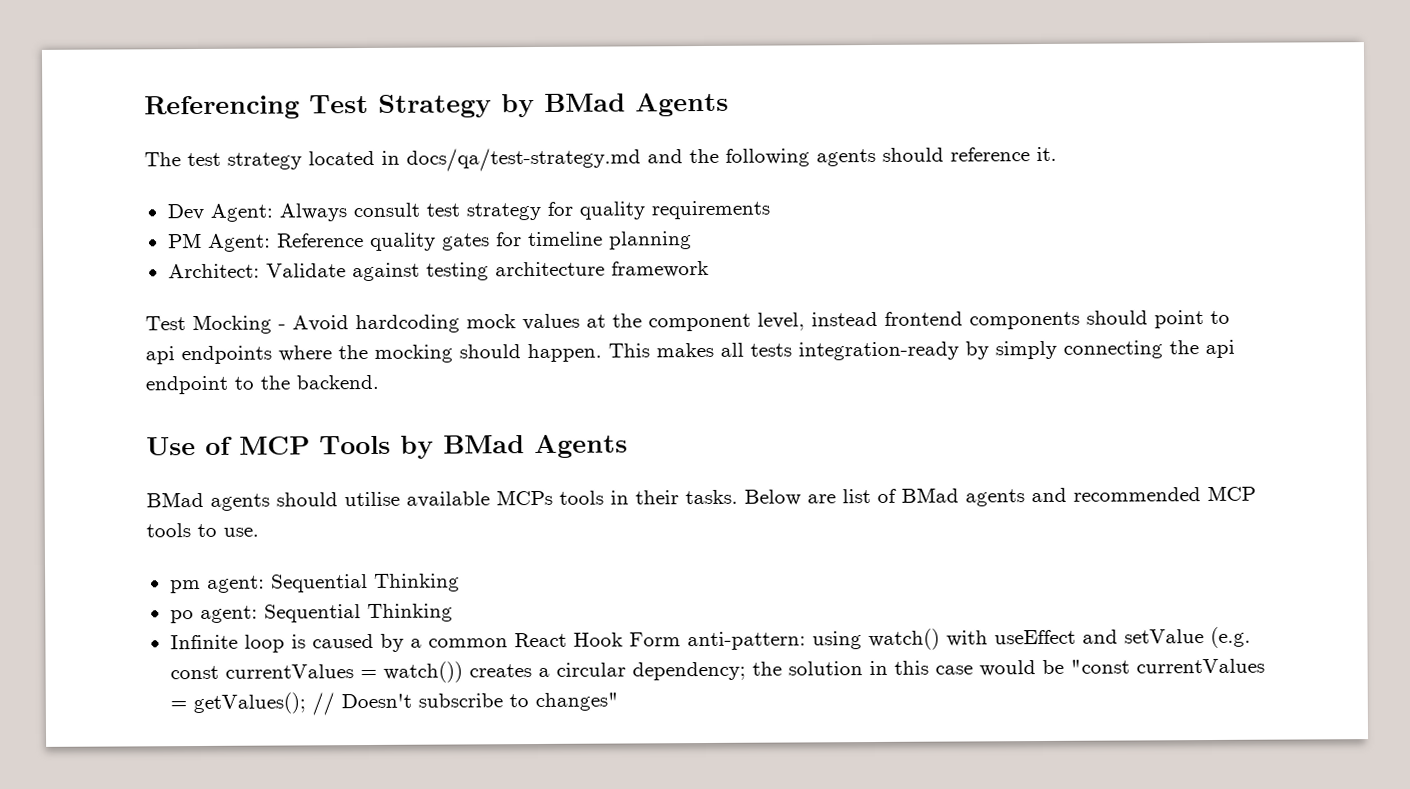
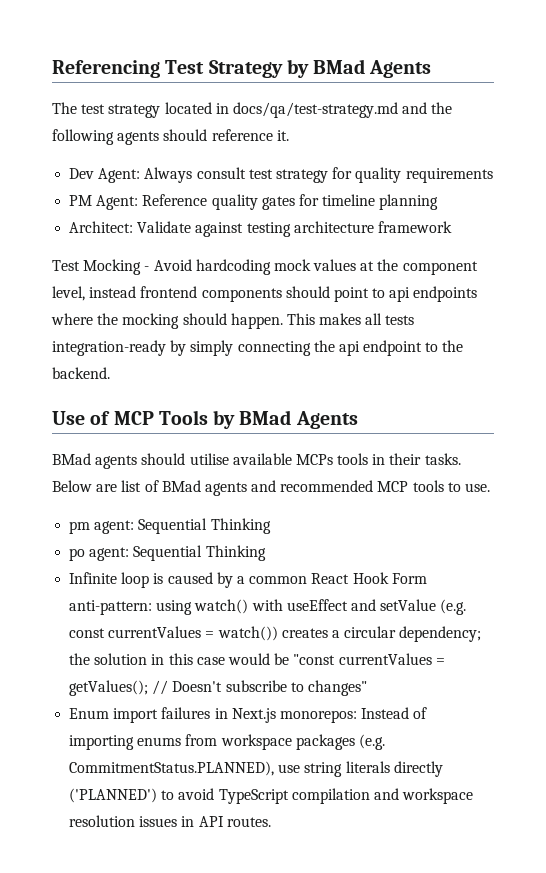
+ Enum import failures in Next.js monorepos: Instead of importing enums from workspace packages (e.g. CommitmentStatus.PLANNED), use string literals directly ('PLANNED') to avoid TypeScript compilation and workspace resolution issues in API routes.

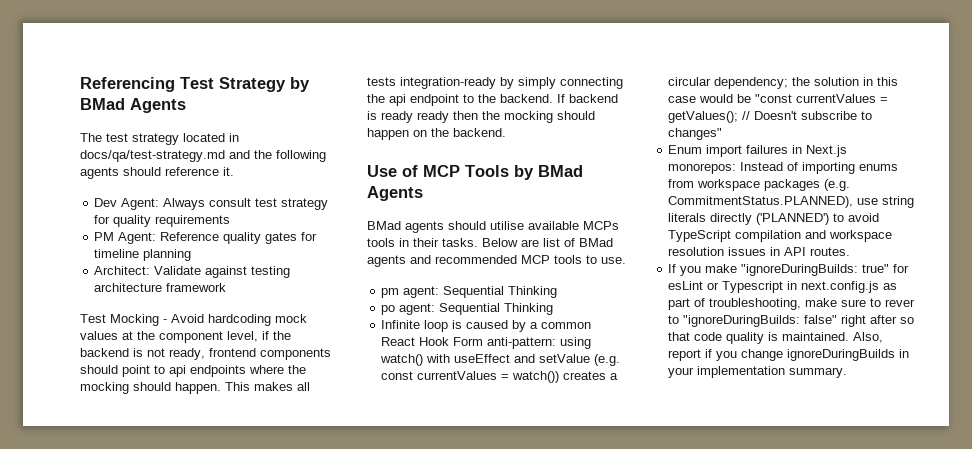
- Test Mocking - Avoid hardcoding mock values at the component level, instead frontend components should point to api endpoints where the mocking should happen.
+ Test Mocking - Avoid hardcoding mock values at the component level, if the backend is not ready, frontend components should point to api endpoints where the mocking should happen.
+ If backend is ready ready then the mocking should happen on the backend.
+ If you make "ignoreDuringBuilds: true" for esLint or Typescript in next.config.js as part of troubleshooting, make sure to rever to "ignoreDuringBuilds: false" right after so that code quality is maintained. Also, report if you change ignoreDuringBuilds in your implementation summary.

